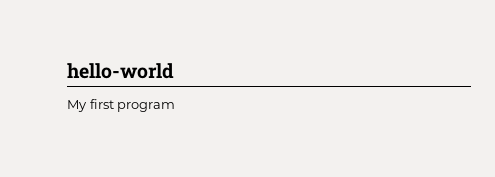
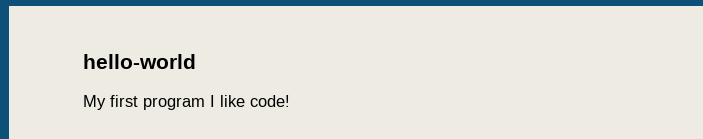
- My first program
+ My first program I like code!

